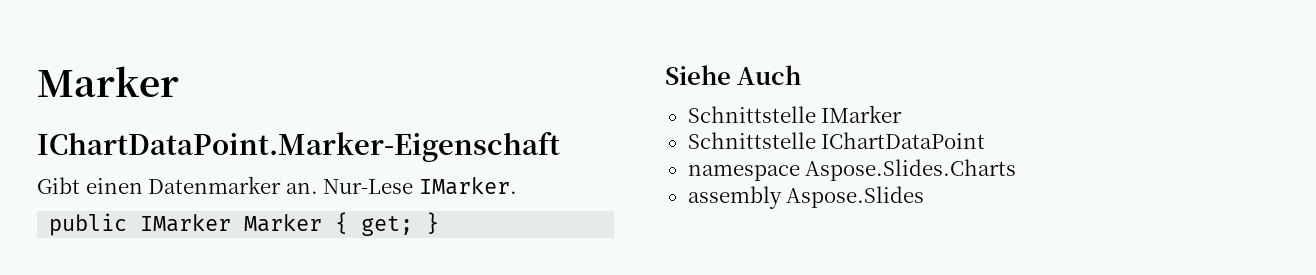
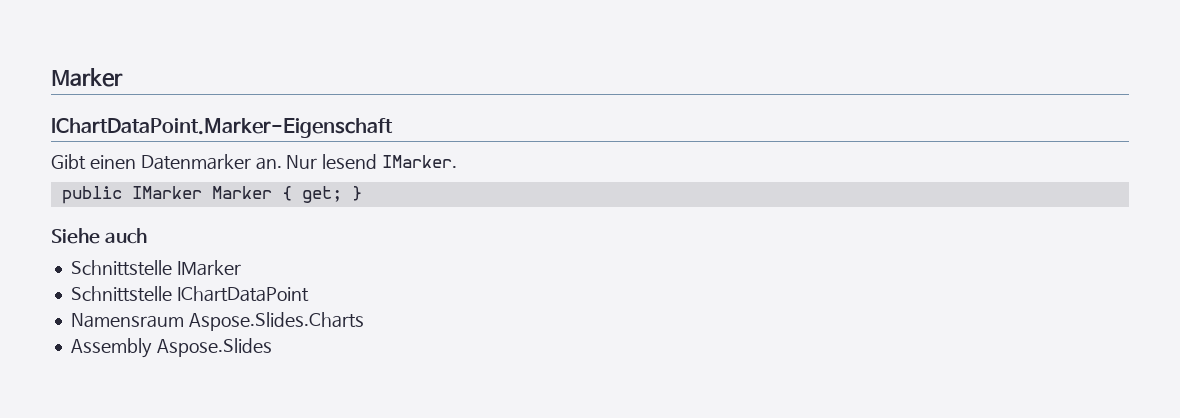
- Nur-Lese IMarker.
+ Nur lesend IMarker.
- Siehe Auch
+ Siehe auch
- namespace Aspose.Slides.Charts
+ Namensraum Aspose.Slides.Charts
- assembly Aspose.Slides
+ Assembly Aspose.Slides

